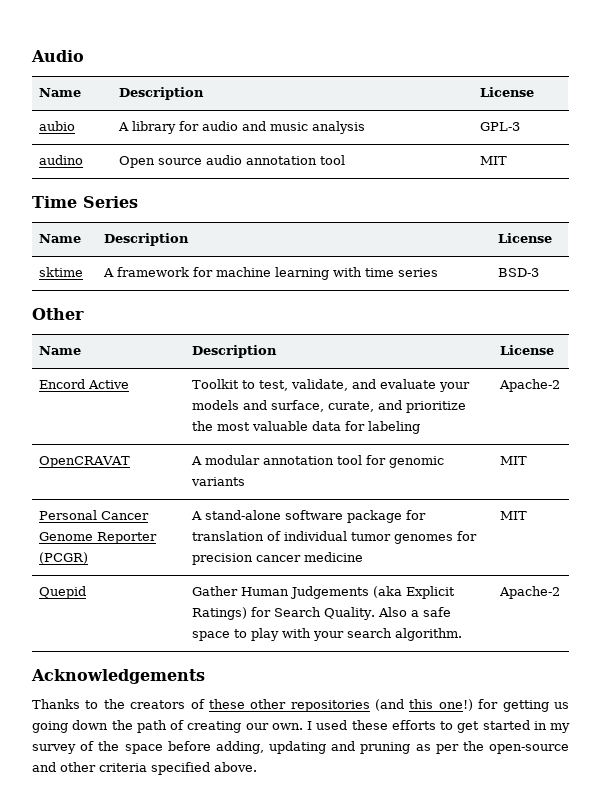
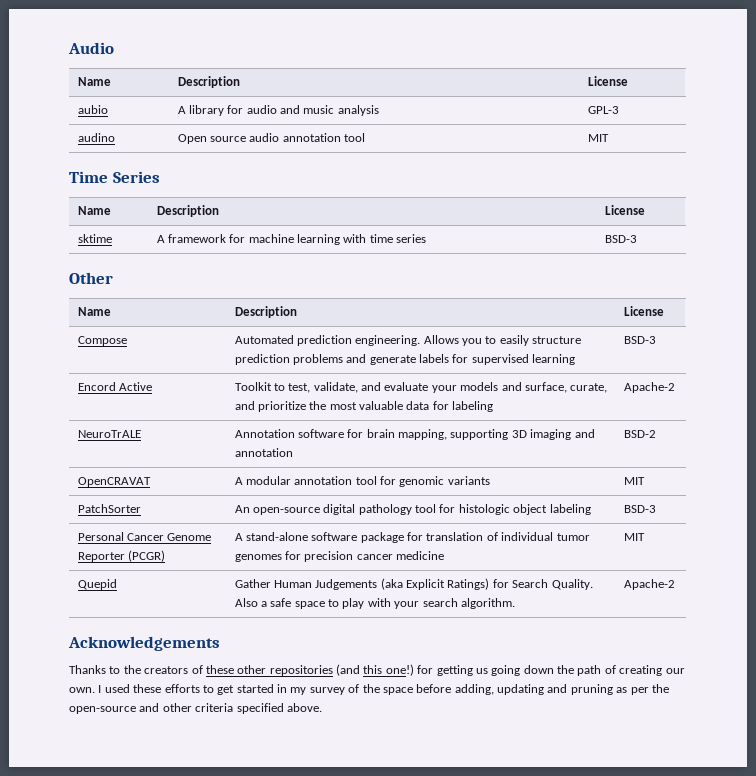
+ Compose | Automated prediction engineering. Allows you to easily structure prediction problems and generate labels for supervised learning | BSD-3
+ NeuroTrALE | Annotation software for brain mapping, supporting 3D imaging and annotation | BSD-2
+ PatchSorter | An open-source digital pathology tool for histologic object labeling | BSD-3

